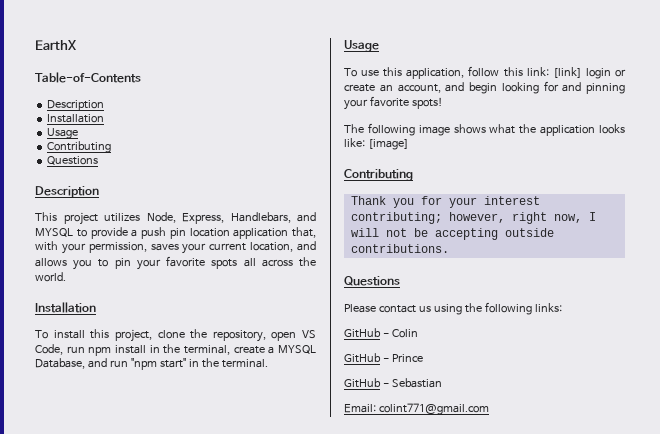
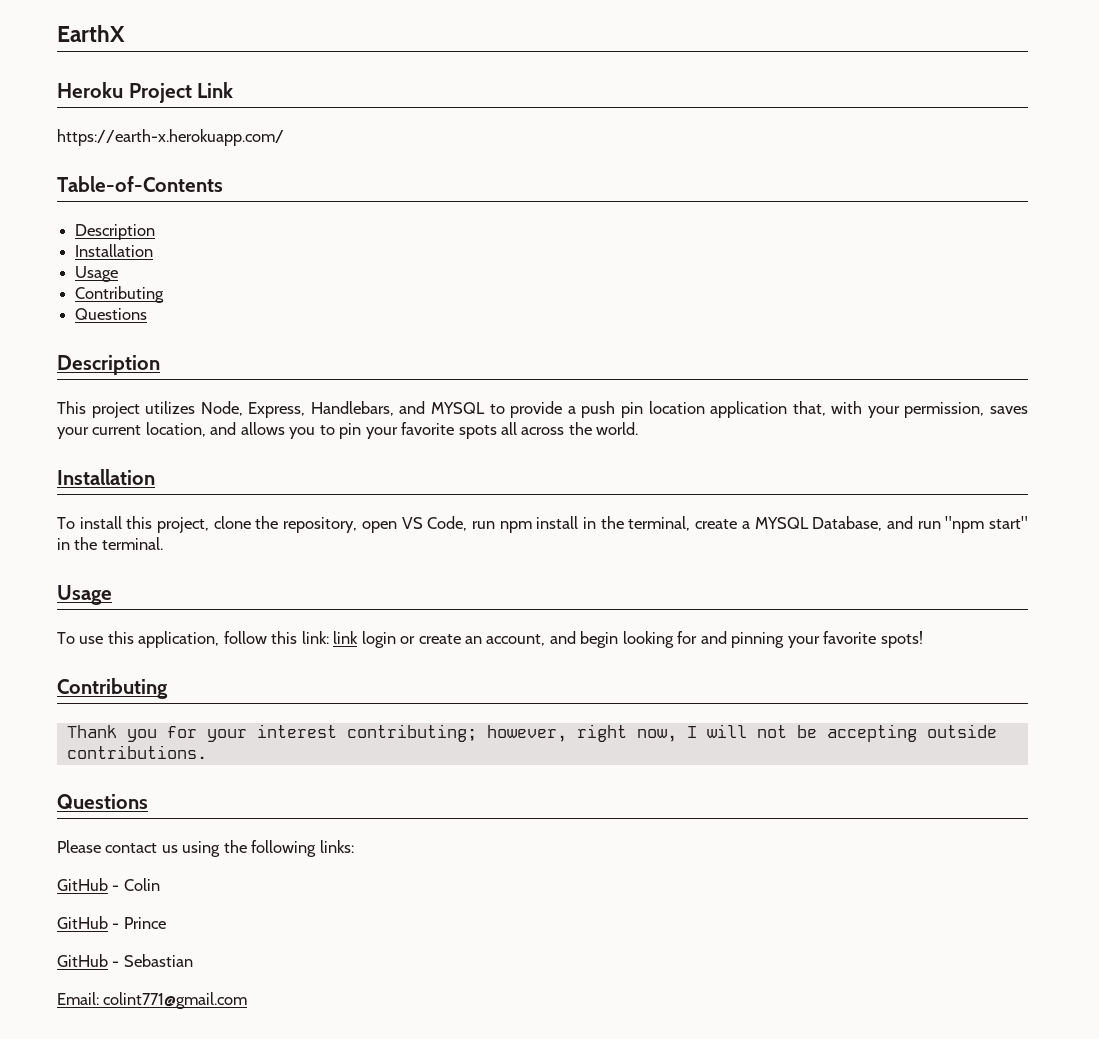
+ Heroku Project Link
+ https://earth-x.herokuapp.com/
- To use this application, follow this link: [link] login or create an account, and begin looking for and pinning your favorite spots!
+ To use this application, follow this link: link login or create an account, and begin looking for and pinning your favorite spots!
- The following image shows what the application looks like: [image]

